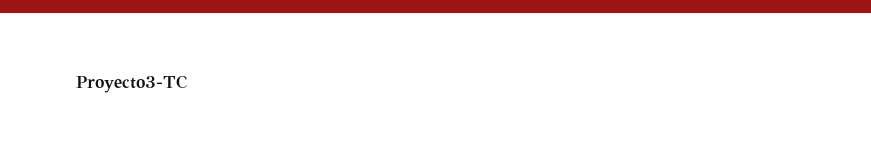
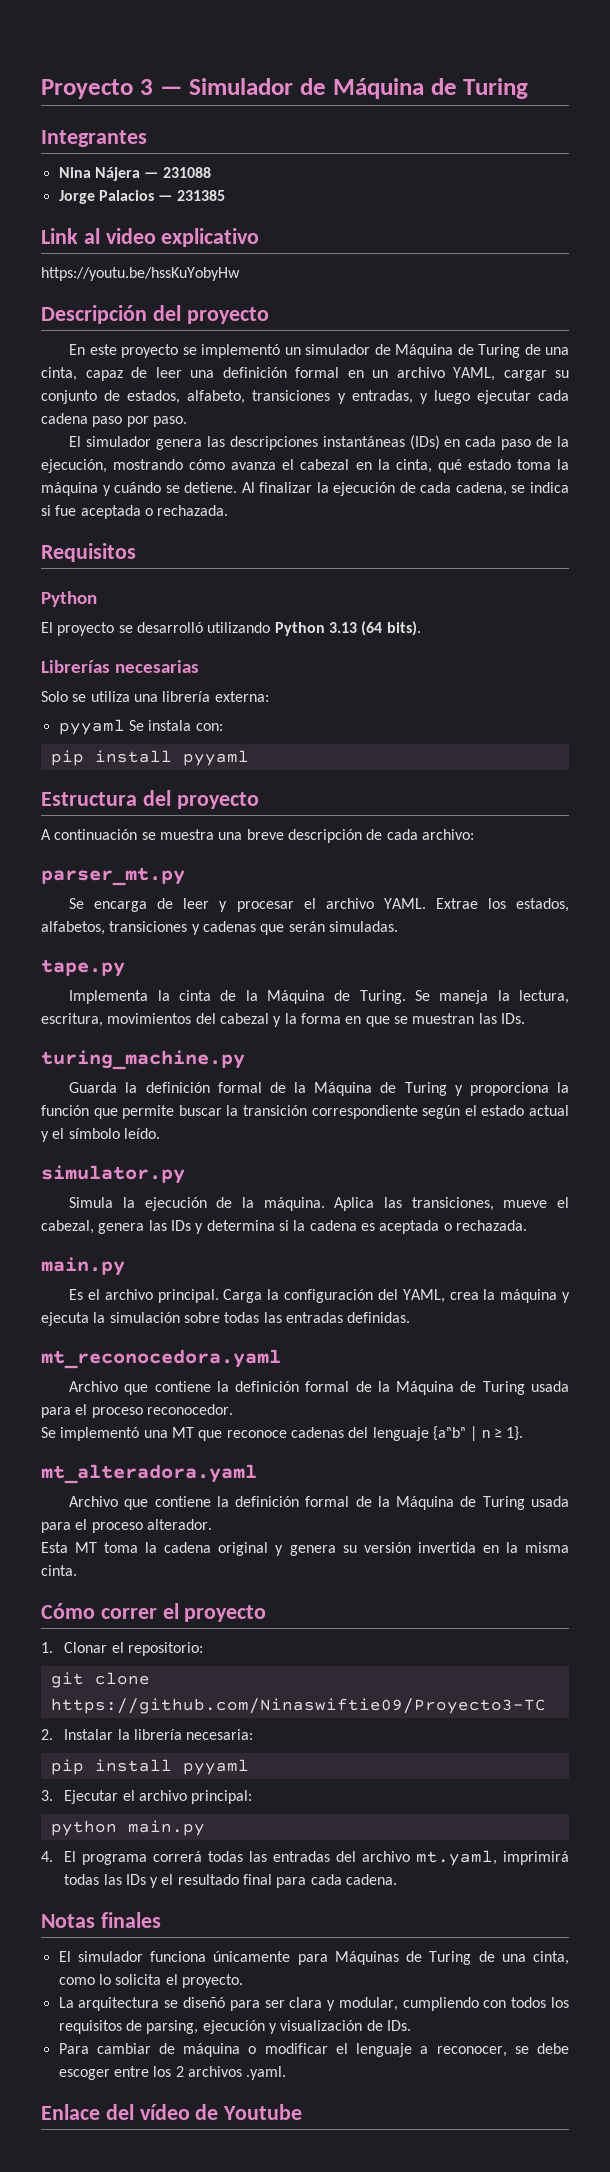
- Proyecto3-TC
+ Proyecto 3 — Simulador de Máquina de Turing
+ Integrantes
+ Nina Nájera — 231088
+ Jorge Palacios — 231385
+ Link al video explicativo
+ https://youtu.be/hssKuYobyHw
+ Descripción del proyecto
+ En este proyecto se implementó un simulador de Máquina de Turing de una cinta, capaz de leer una definición formal en un archivo YAML, cargar su conjunto de estados, alfabeto, transiciones y entradas, y luego ejecutar cada cadena paso por paso.
+ El simulador genera las descripciones instantáneas (IDs) en cada paso de la ejecución, mostrando cómo avanza el cabezal en la cinta, qué estado toma la máquina y cuándo se detiene. Al finalizar la ejecución de cada cadena, se indica si fue aceptada o rechazada.
+ Requisitos
+ Python
+ El proyecto se desarrolló utilizando Python 3.13 (64 bits).
+ Librerías necesarias
+ Solo se utiliza una librería externa:
+ pyyaml Se instala con:
+ pip install pyyaml
+ Estructura del proyecto
+ A continuación se muestra una breve descripción de cada archivo:
+ parser_mt.py
+ Se encarga de leer y procesar el archivo YAML. Extrae los estados, alfabetos, transiciones y cadenas que serán simuladas.
+ tape.py
+ Implementa la cinta de la Máquina de Turing. Se maneja la lectura, escritura, movimientos del cabezal y la forma en que se muestran las IDs.
+ turing_machine.py
+ Guarda la definición formal de la Máquina de Turing y proporciona la función que permite buscar la transición correspondiente según el estado actual y el símbolo leído.
+ simulator.py
+ Simula la ejecución de la máquina. Aplica las transiciones, mueve el cabezal, genera las IDs y determina si la cadena es aceptada o rechazada.
+ main.py
+ Es el archivo principal. Carga la configuración del YAML, crea la máquina y ejecuta la simulación sobre todas las entradas definidas.
+ mt_reconocedora.yaml
+ Archivo que contiene la definición formal de la Máquina de Turing usada para el proceso reconocedor.
+ Se implementó una MT que reconoce cadenas del lenguaje {aⁿbⁿ | n ≥ 1}.
+ mt_alteradora.yaml
+ Archivo que contiene la definición formal de la Máquina de Turing usada para el proceso alterador.
+ Esta MT toma la cadena original y genera su versión invertida en la misma cinta.
+ Cómo correr el proyecto
+ 1. Clonar el repositorio:
+ git clone https://github.com/Ninaswiftie09/Proyecto3-TC
+ 2. Instalar la librería necesaria:
+ pip install pyyaml
+ 3. Ejecutar el archivo principal:
+ python main.py
+ 4. El programa correrá todas las entradas del archivo mt.yaml, imprimirá todas las IDs y el resultado final para cada cadena.
+ Notas finales
+ El simulador funciona únicamente para Máquinas de Turing de una cinta, como lo solicita el proyecto.
+ La arquitectura se diseñó para ser clara y modular, cumpliendo con todos los requisitos de parsing, ejecución y visualización de IDs.
+ Para cambiar de máquina o modificar el lenguaje a reconocer, se debe escoger entre los 2 archivos .yaml.
+ Enlace del vídeo de Youtube

